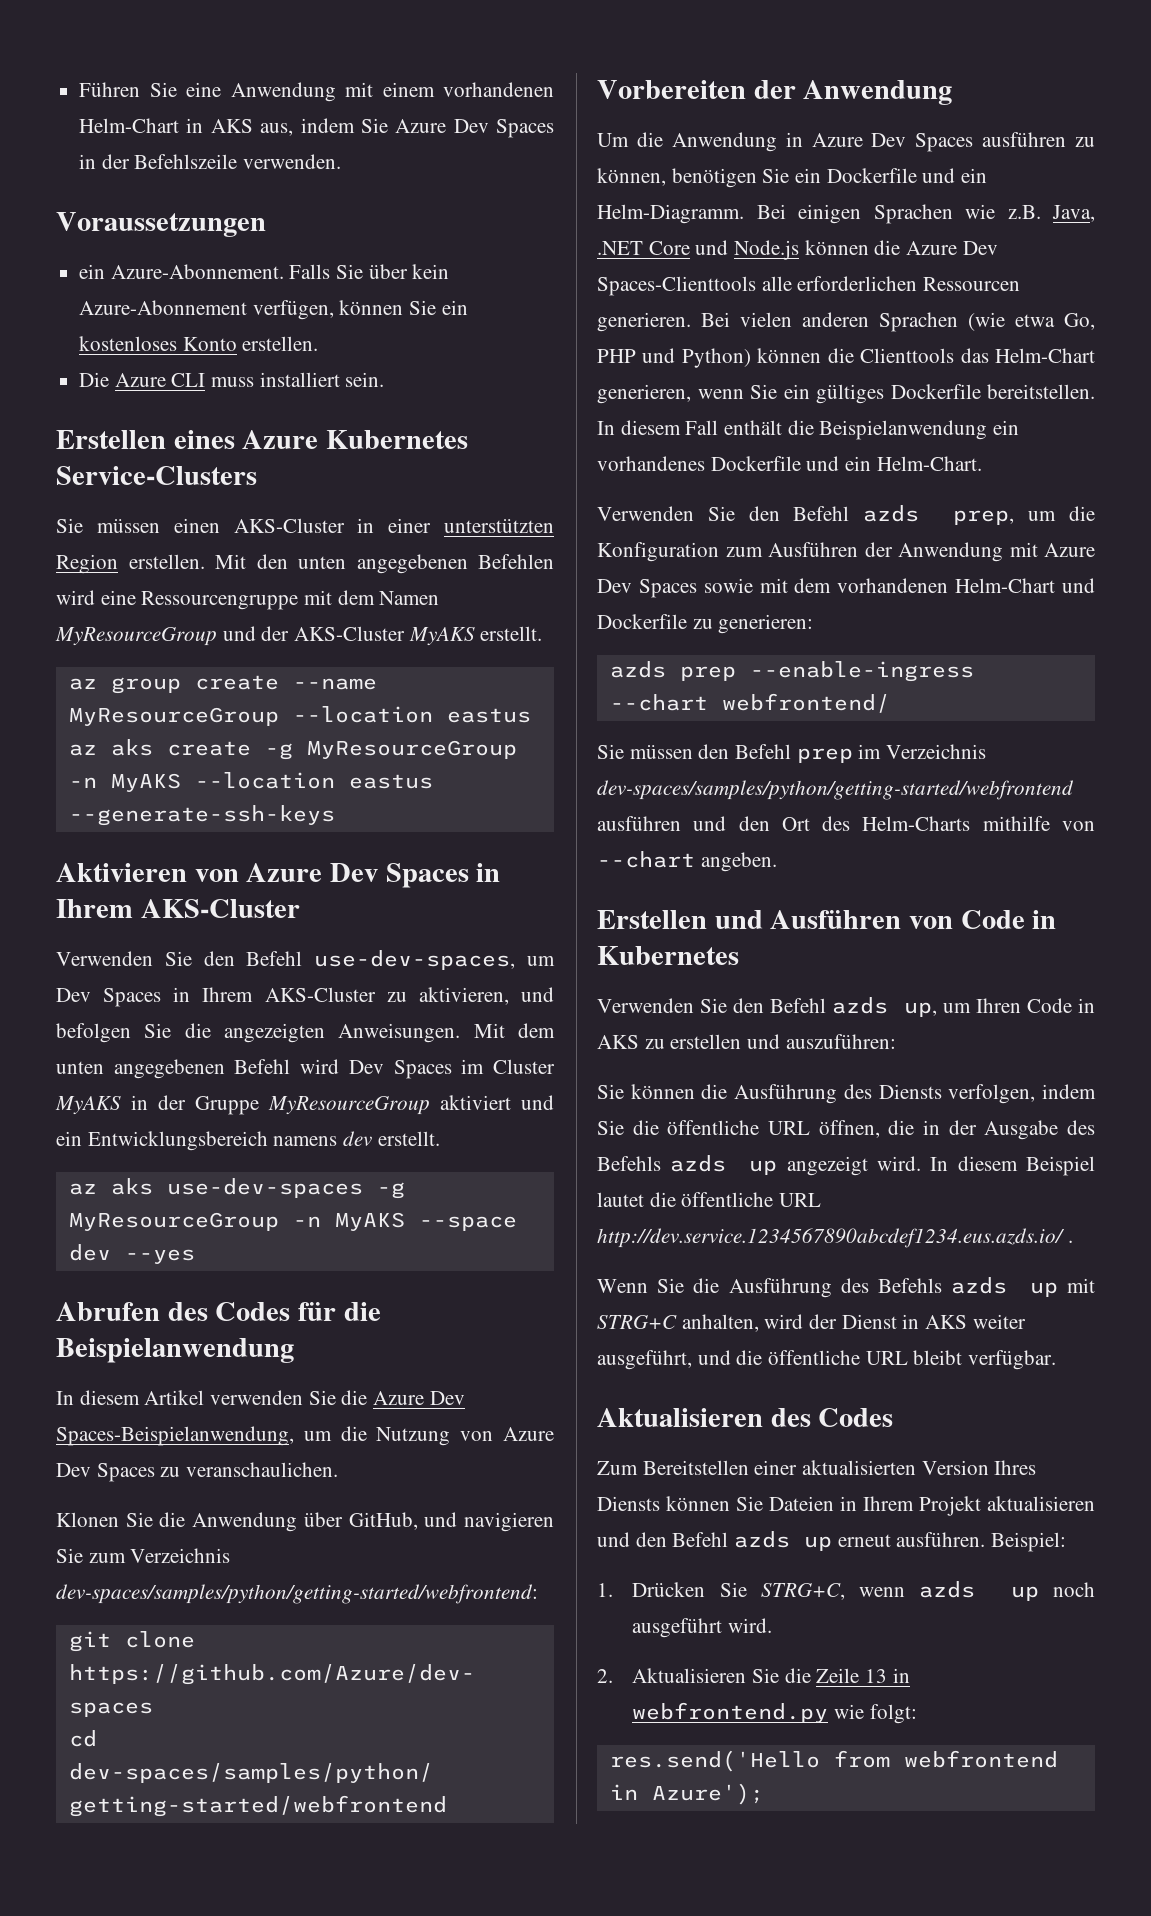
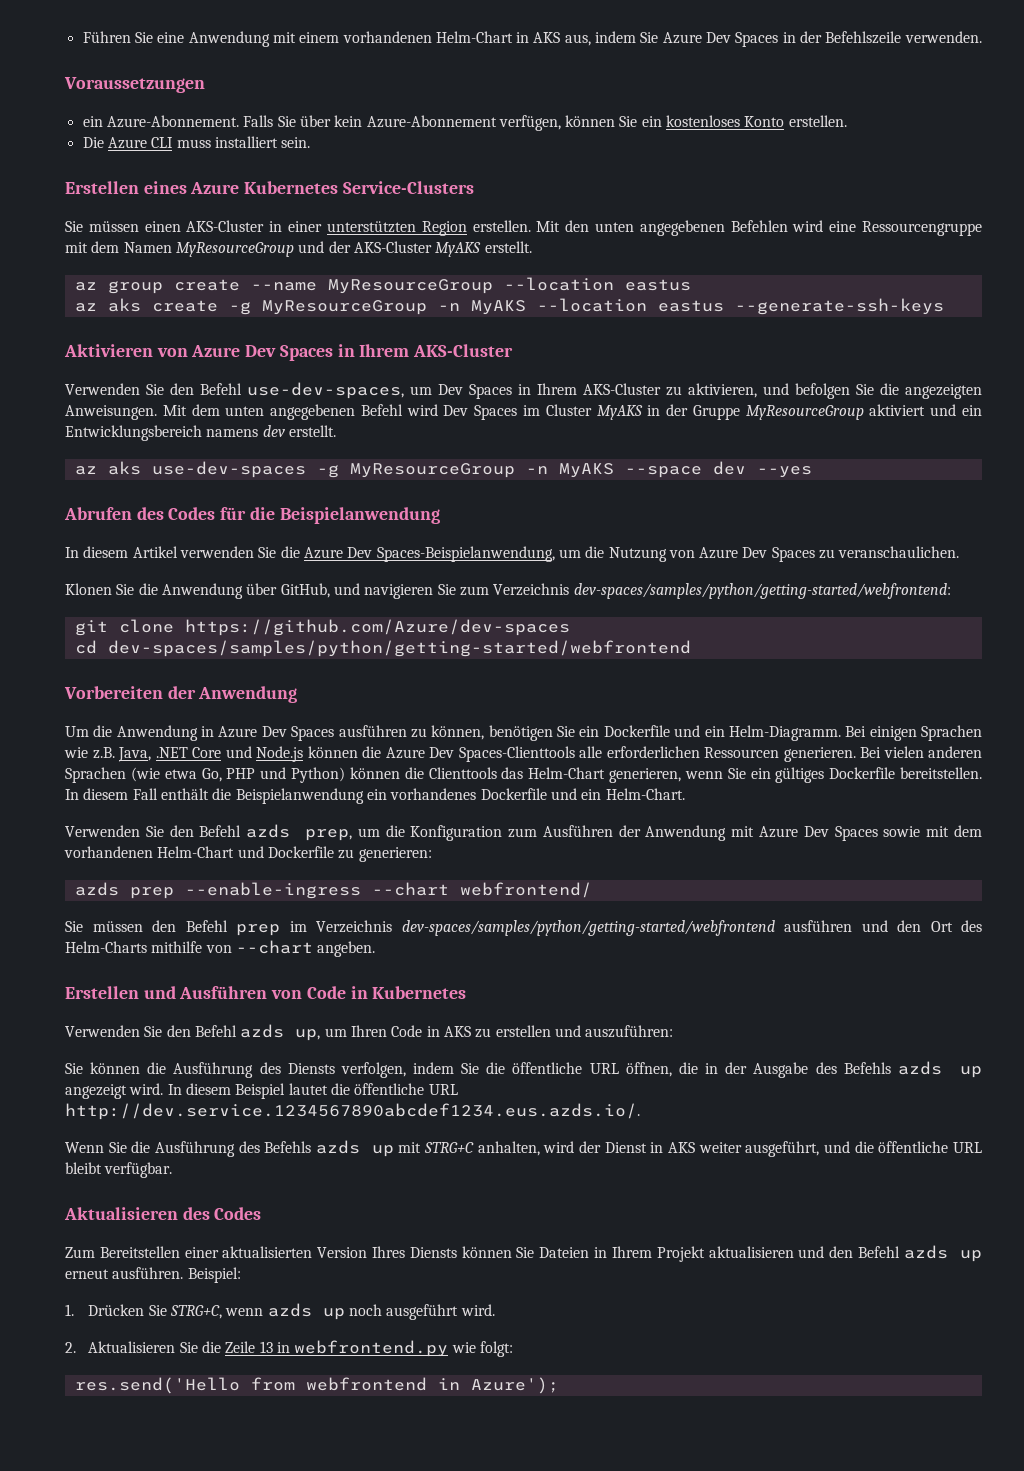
- In diesem Beispiel lautet die öffentliche URL http://dev.service.1234567890abcdef1234.eus.azds.io/ .
+ In diesem Beispiel lautet die öffentliche URL http://dev.service.1234567890abcdef1234.eus.azds.io/.

